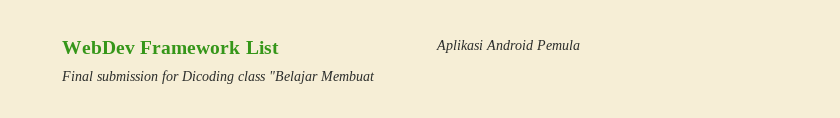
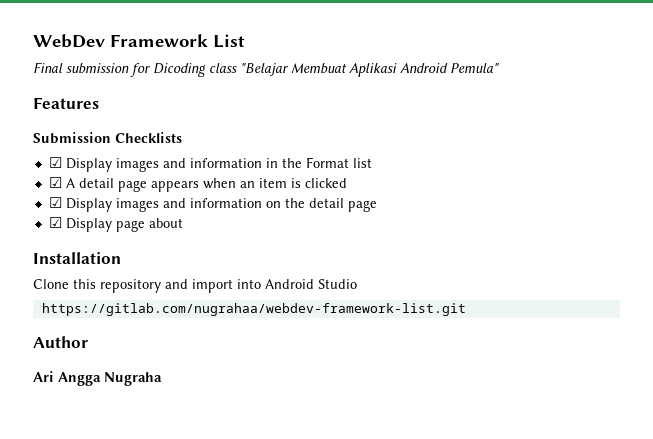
- Final submission for Dicoding class "Belajar Membuat Aplikasi Android Pemula
+ Final submission for Dicoding class "Belajar Membuat Aplikasi Android Pemula"
+ Features
+ Submission Checklists
+ ☑ Display images and information in the Format list
+ ☑ A detail page appears when an item is clicked
+ ☑ Display images and information on the detail page
+ ☑ Display page about
+ Installation
+ Clone this repository and import into Android Studio
+ https://gitlab.com/nugrahaa/webdev-framework-list.git
+ Author
+ Ari Angga Nugraha

